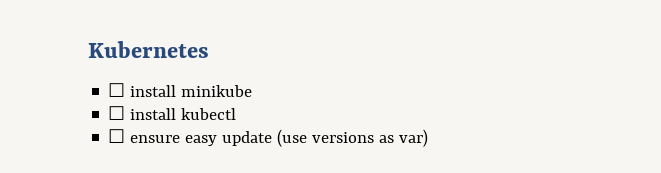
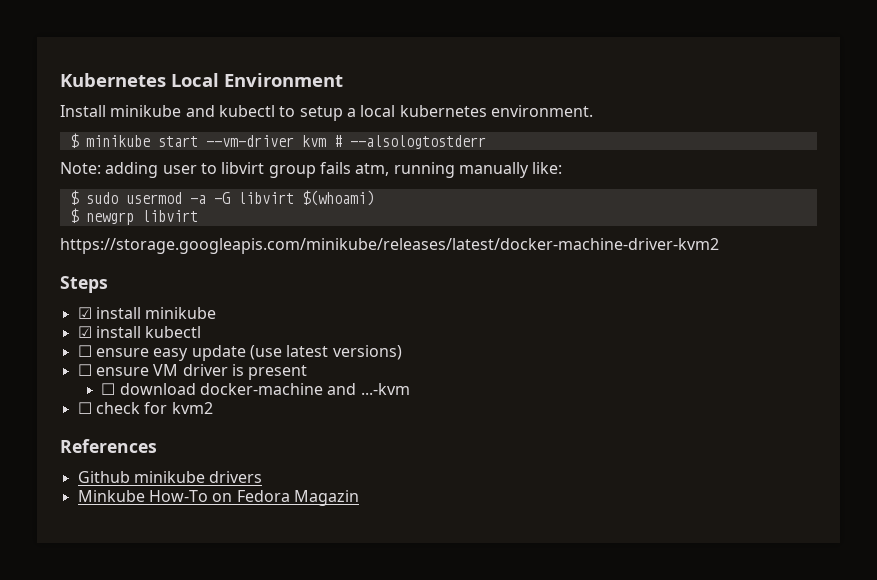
- Kubernetes
- ☐ install minikube
+ Kubernetes Local Environment
+ Install minikube and kubectl to setup a local kubernetes environment.
+ $ minikube start --vm-driver kvm # --alsologtostderr
+ Note: adding user to libvirt group fails atm, running manually like:
+ $ sudo usermod -a -G libvirt $(whoami)
+ $ newgrp libvirt
+ https://storage.googleapis.com/minikube/releases/latest/docker-machine-driver-kvm2
+ Steps
+ ☑ install minikube
- ☐ install kubectl
+ ☑ install kubectl
- ☐ ensure easy update (use versions as var)
+ ☐ ensure easy update (use latest versions)
+ ☐ ensure VM driver is present
+ ☐ download docker-machine and ...-kvm
+ ☐ check for kvm2
+ References
+ Github minikube drivers
+ Minkube How-To on Fedora Magazin

